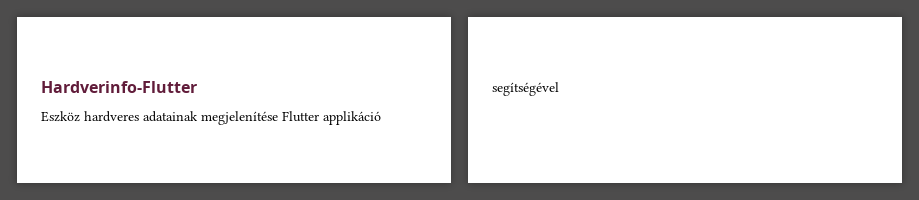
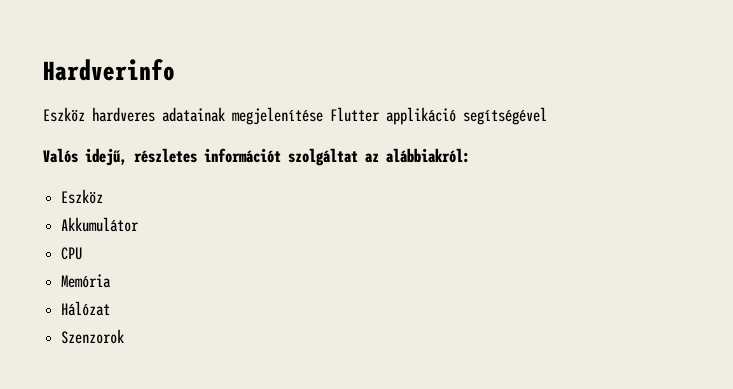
- Hardverinfo-Flutter
+ Hardverinfo
+ Valós idejű, részletes információt szolgáltat az alábbiakról:
+ Eszköz
+ Akkumulátor
+ CPU
+ Memória
+ Hálózat
+ Szenzorok

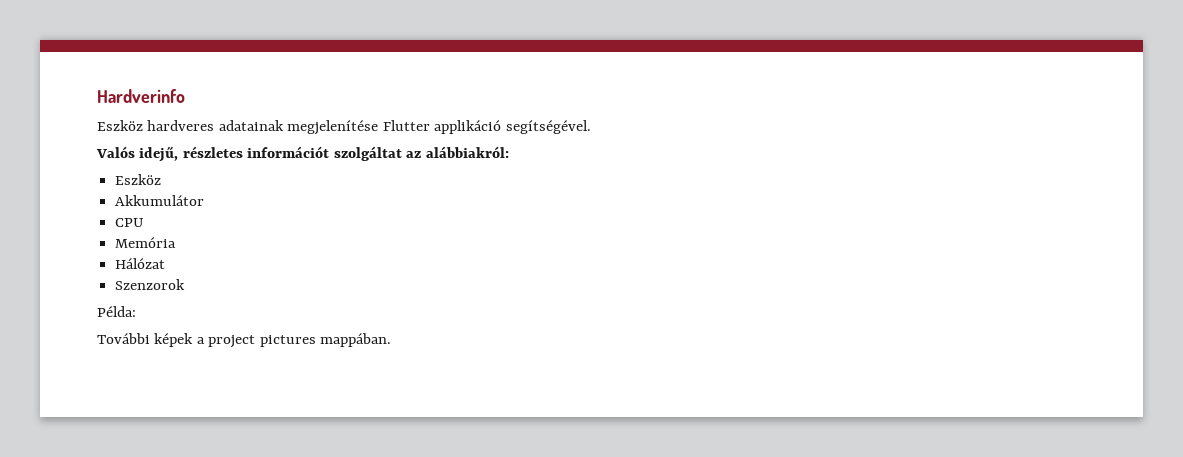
- Eszköz hardveres adatainak megjelenítése Flutter applikáció segítségével
+ Eszköz hardveres adatainak megjelenítése Flutter applikáció segítségével.
+ Példa:
+ További képek a project pictures mappában.

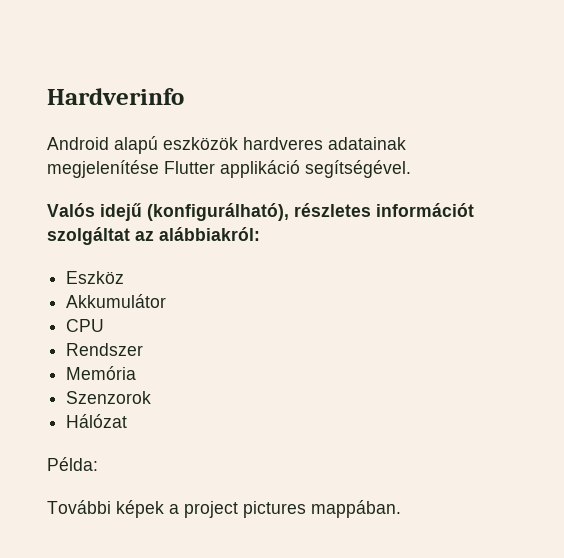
- Eszköz hardveres adatainak megjelenítése Flutter applikáció segítségével.
+ Android alapú eszközök hardveres adatainak megjelenítése Flutter applikáció segítségével.
- Valós idejű, részletes információt szolgáltat az alábbiakról:
+ Valós idejű (konfigurálható), részletes információt szolgáltat az alábbiakról:
+ Rendszer
+ Szenzorok
- Szenzorok

